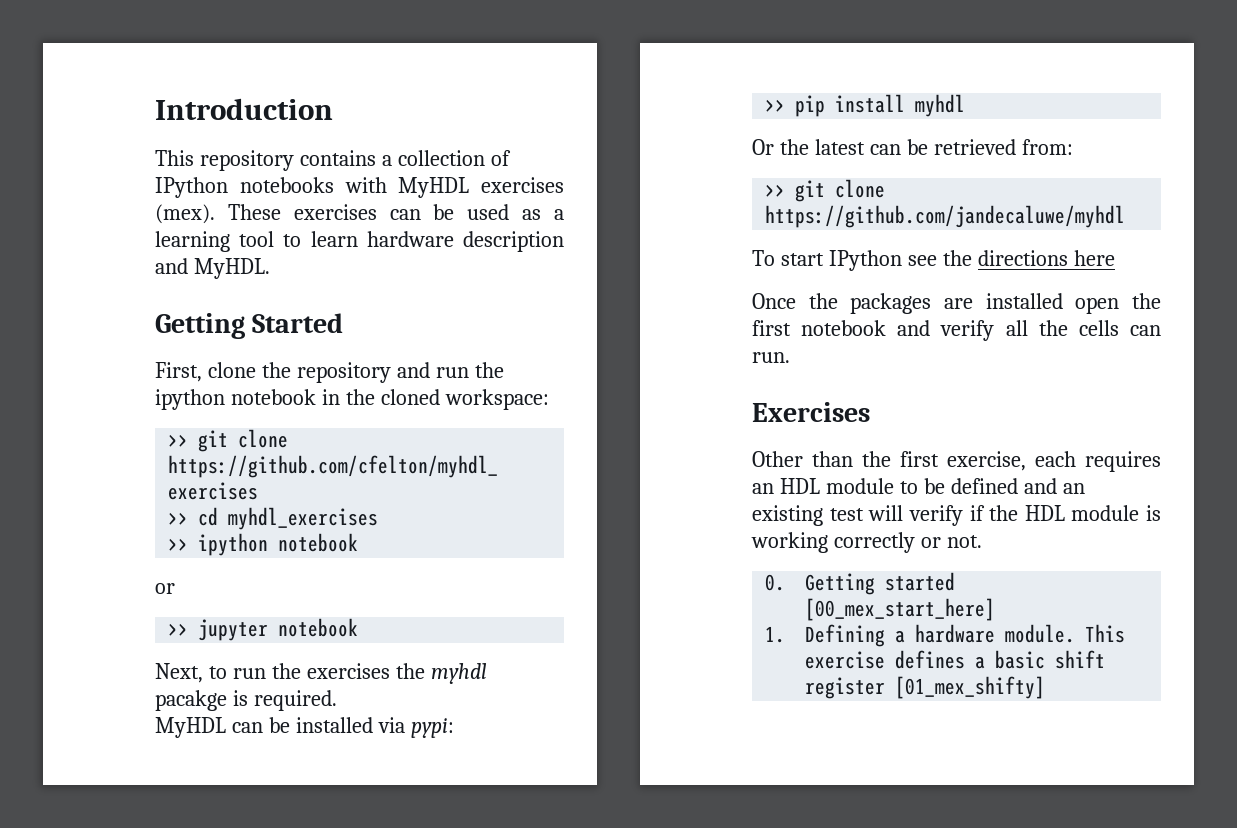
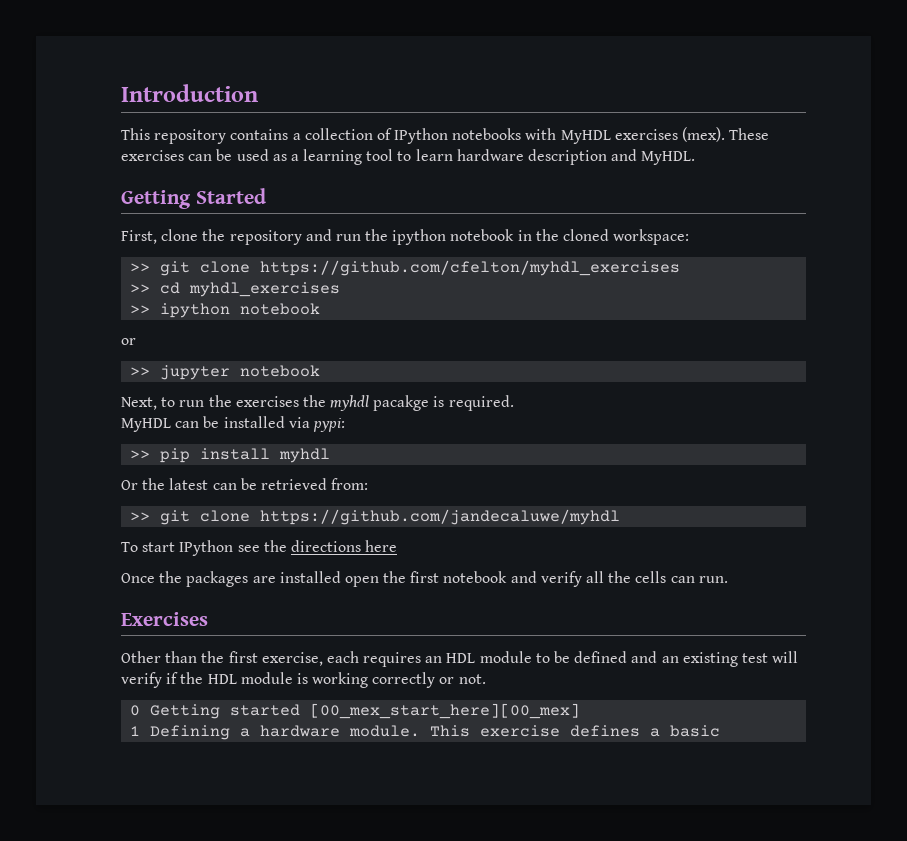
- 0. Getting started [00_mex_start_here]
- 1. Defining a hardware module.
+ 0 Getting started [00_mex_start_here][00_mex]
+ 1 Defining a hardware module.
- This exercise defines a basic shift register [01_mex_shifty]
+ This exercise defines a basic

